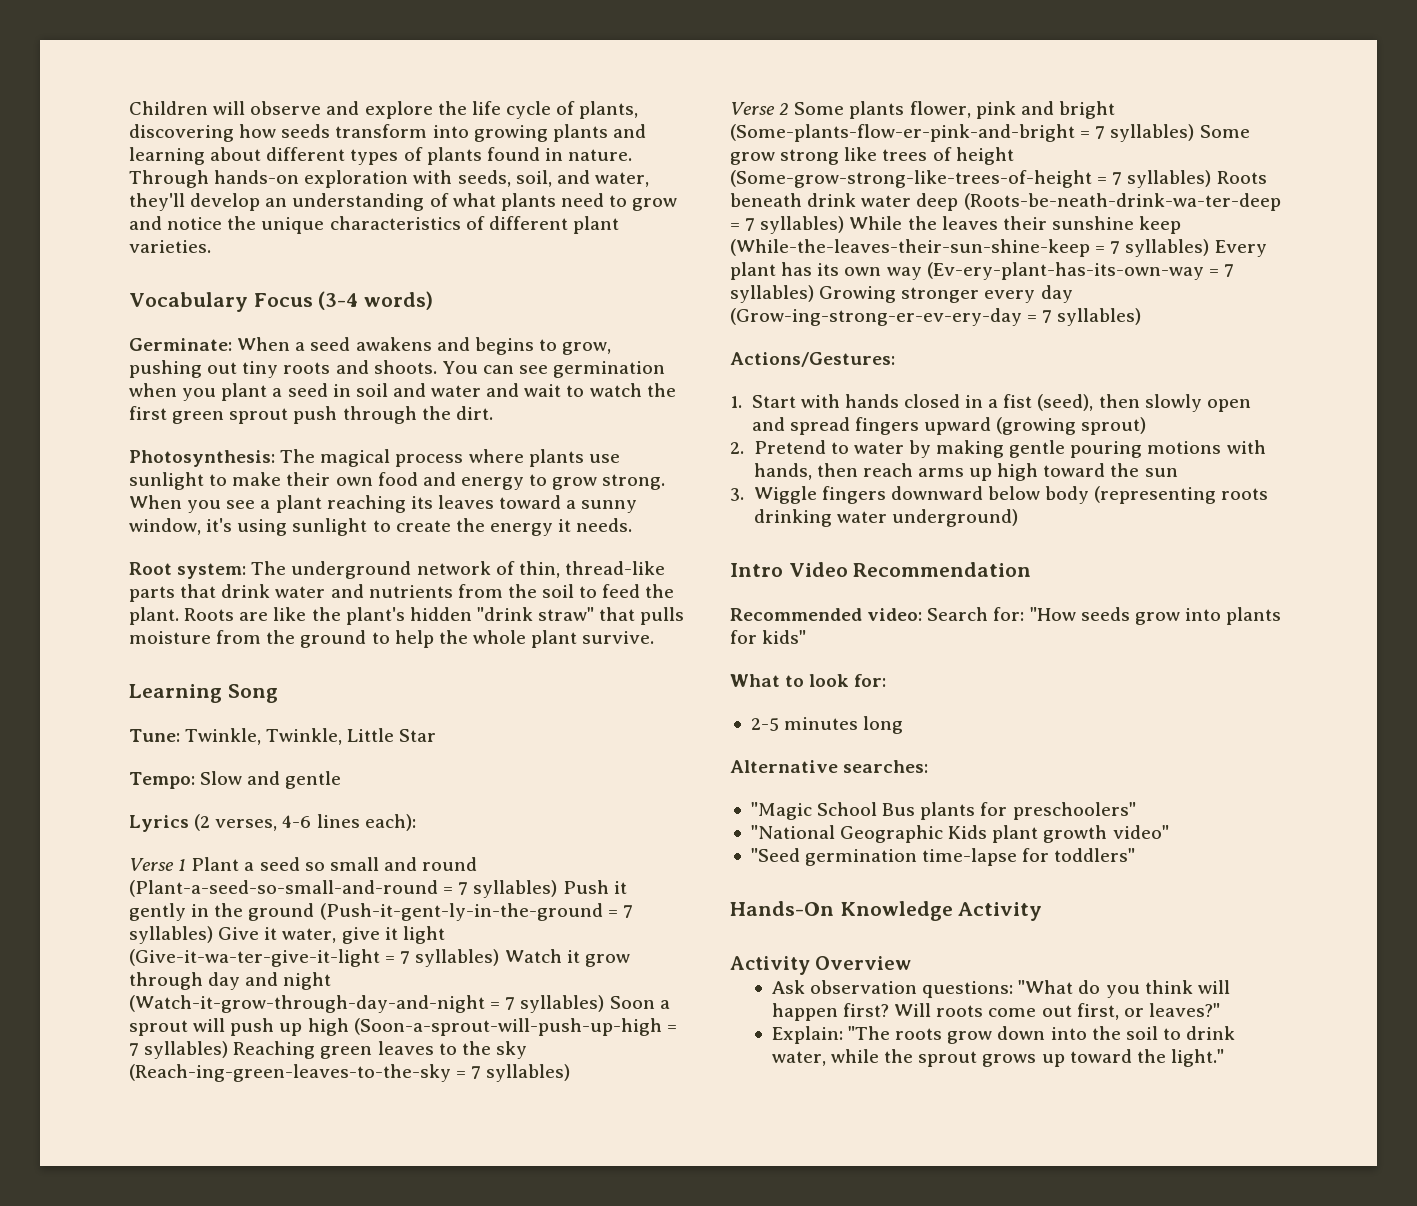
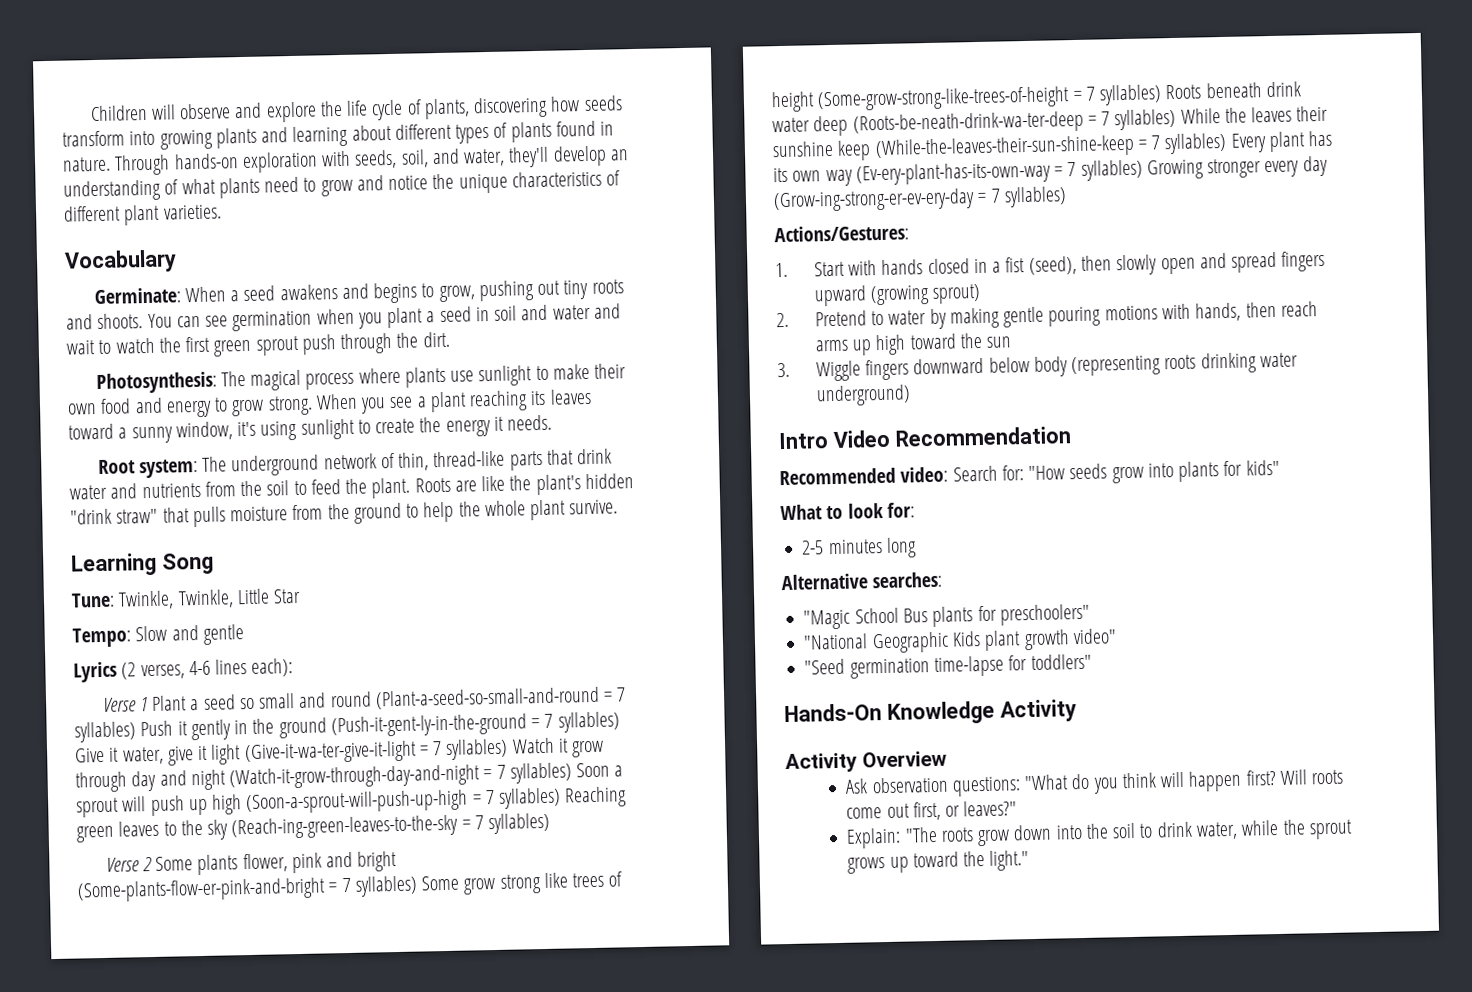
- Vocabulary Focus (3-4 words)
+ Vocabulary

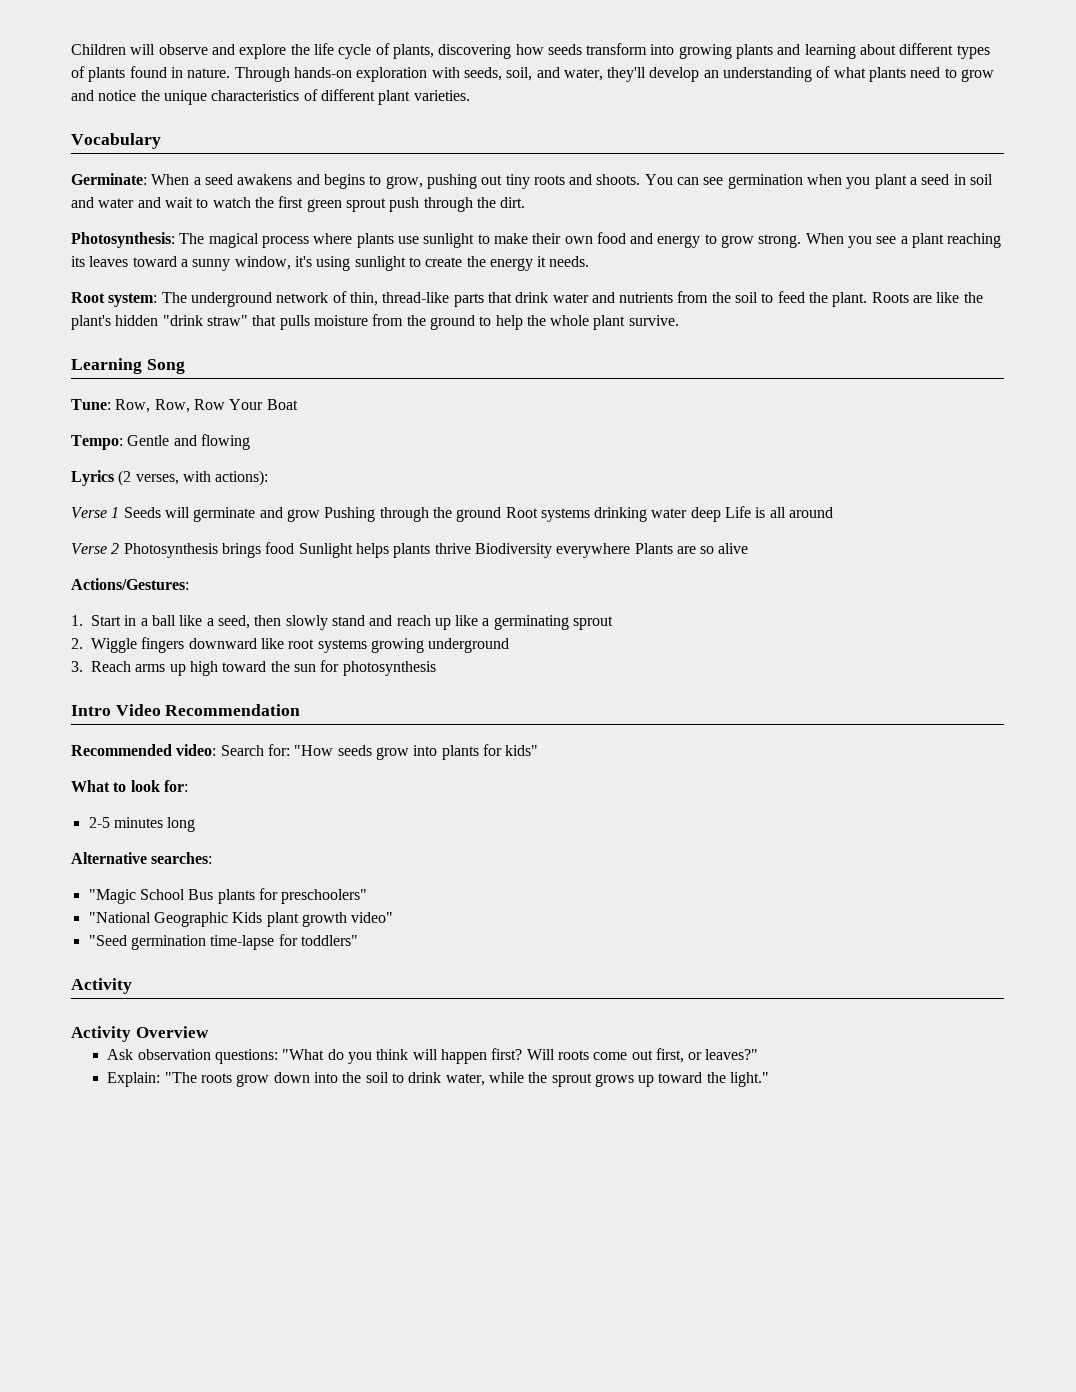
- Tune: Twinkle, Twinkle, Little Star
- Tempo: Slow and gentle
+ Tune: Row, Row, Row Your Boat
+ Tempo: Gentle and flowing
- Lyrics (2 verses, 4-6 lines each):
+ Lyrics (2 verses, with actions):
- Verse 1 Plant a seed so small and round (Plant-a-seed-so-small-and-round = 7 syllables) Push it gently in the ground (Push-it-gent-ly-in-the-ground = 7 syllables) Give it water, give it light (Give-it-wa-ter-give-it-light = 7 syllables) Watch it grow through day and night (Watch-it-grow-through-day-and-night = 7 syllables) Soon a sprout will push up high (Soon-a-sprout-will-push-up-high = 7 syllables) Reaching green leaves to the sky (Reach-ing-green-leaves-to-the-sky = 7 syllables)
- Verse 2 Some plants flower, pink and bright (Some-plants-flow-er-pink-and-bright = 7 syllables) Some grow strong like trees of height (Some-grow-strong-like-trees-of-height = 7 syllables) Roots beneath drink water deep (Roots-be-neath-drink-wa-ter-deep = 7 syllables) While the leaves their sunshine keep (While-the-leaves-their-sun-shine-keep = 7 syllables) Every plant has its own way (Ev-ery-plant-has-its-own-way = 7 syllables) Growing stronger every day (Grow-ing-strong-er-ev-ery-day = 7 syllables)
+ Verse 1 Seeds will germinate and grow Pushing through the ground Root systems drinking water deep Life is all around
+ Verse 2 Photosynthesis brings food Sunlight helps plants thrive Biodiversity everywhere Plants are so alive
  Actions/Gestures:
- 1. Start with hands closed in a fist (seed), then slowly open and spread fingers upward (growing sprout)
- 2. Pretend to water by making gentle pouring motions with hands, then reach arms up high toward the sun
- 3. Wiggle fingers downward below body (representing roots drinking water underground)
+ 1. Start in a ball like a seed, then slowly stand and reach up like a germinating sprout
+ 2. Wiggle fingers downward like root systems growing underground
+ 3. Reach arms up high toward the sun for photosynthesis
  "Seed germination time-lapse for toddlers"
- Hands-On Knowledge Activity
+ Activity

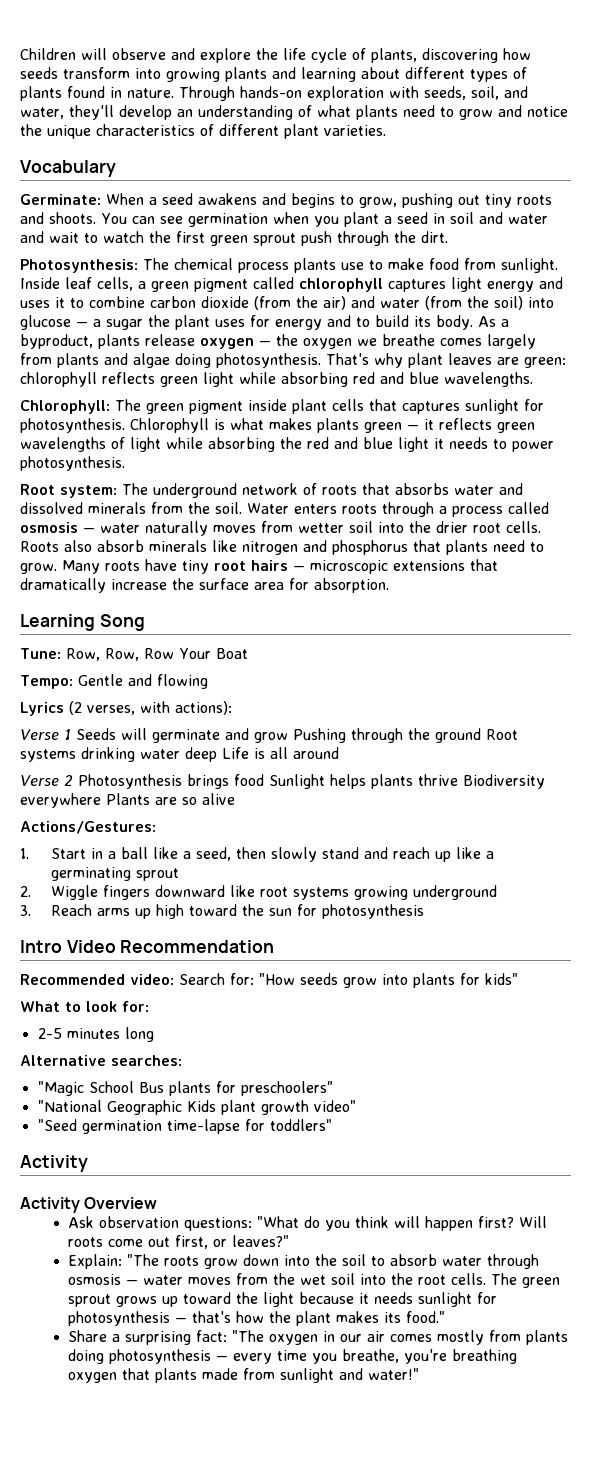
- Photosynthesis: The magical process where plants use sunlight to make their own food and energy to grow strong. When you see a plant reaching its leaves toward a sunny window, it's using sunlight to create the energy it needs.
+ Photosynthesis: The chemical process plants use to make food from sunlight. Inside leaf cells, a green pigment called chlorophyll captures light energy and uses it to combine carbon dioxide (from the air) and water (from the soil) into glucose — a sugar the plant uses for energy and to build its body. As a byproduct, plants release oxygen — the oxygen we breathe comes largely from plants and algae doing photosynthesis. That's why plant leaves are green: chlorophyll reflects green light while absorbing red and blue wavelengths.
+ Chlorophyll: The green pigment inside plant cells that captures sunlight for photosynthesis. Chlorophyll is what makes plants green — it reflects green wavelengths of light while absorbing the red and blue light it needs to power photosynthesis.
- Root system: The underground network of thin, thread-like parts that drink water and nutrients from the soil to feed the plant. Roots are like the plant's hidden "drink straw" that pulls moisture from the ground to help the whole plant survive.
+ Root system: The underground network of roots that absorbs water and dissolved minerals from the soil. Water enters roots through a process called osmosis — water naturally moves from wetter soil into the drier root cells. Roots also absorb minerals like nitrogen and phosphorus that plants need to grow. Many roots have tiny root hairs — microscopic extensions that dramatically increase the surface area for absorption.
- Explain: "The roots grow down into the soil to drink water, while the sprout grows up toward the light."
+ Explain: "The roots grow down into the soil to absorb water through osmosis — water moves from the wet soil into the root cells. The green sprout grows up toward the light because it needs sunlight for photosynthesis — that's how the plant makes its food."
+ Share a surprising fact: "The oxygen in our air comes mostly from plants doing photosynthesis — every time you breathe, you're breathing oxygen that plants made from sunlight and water!"

